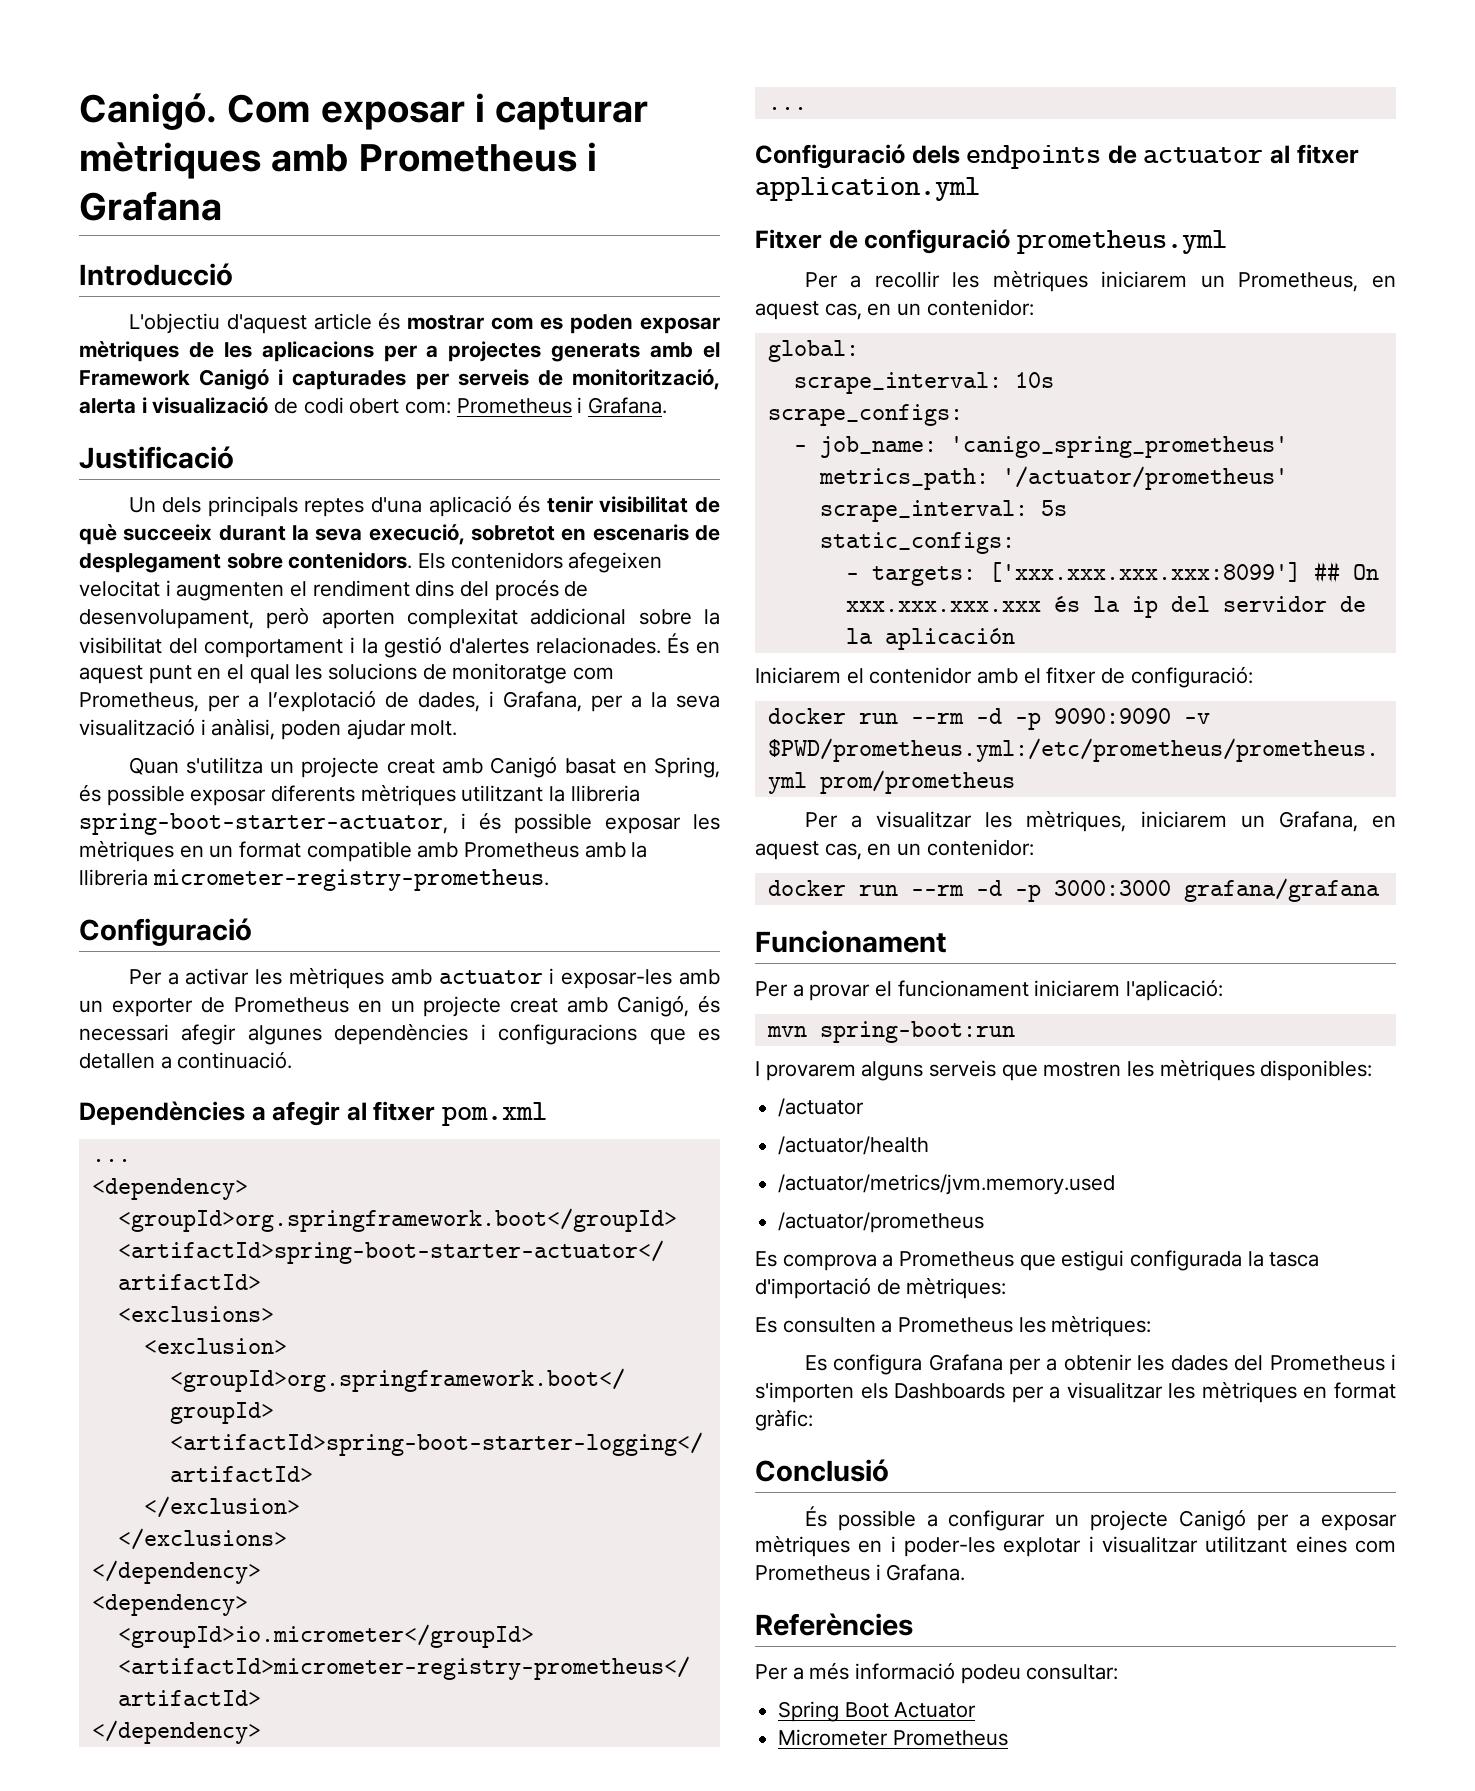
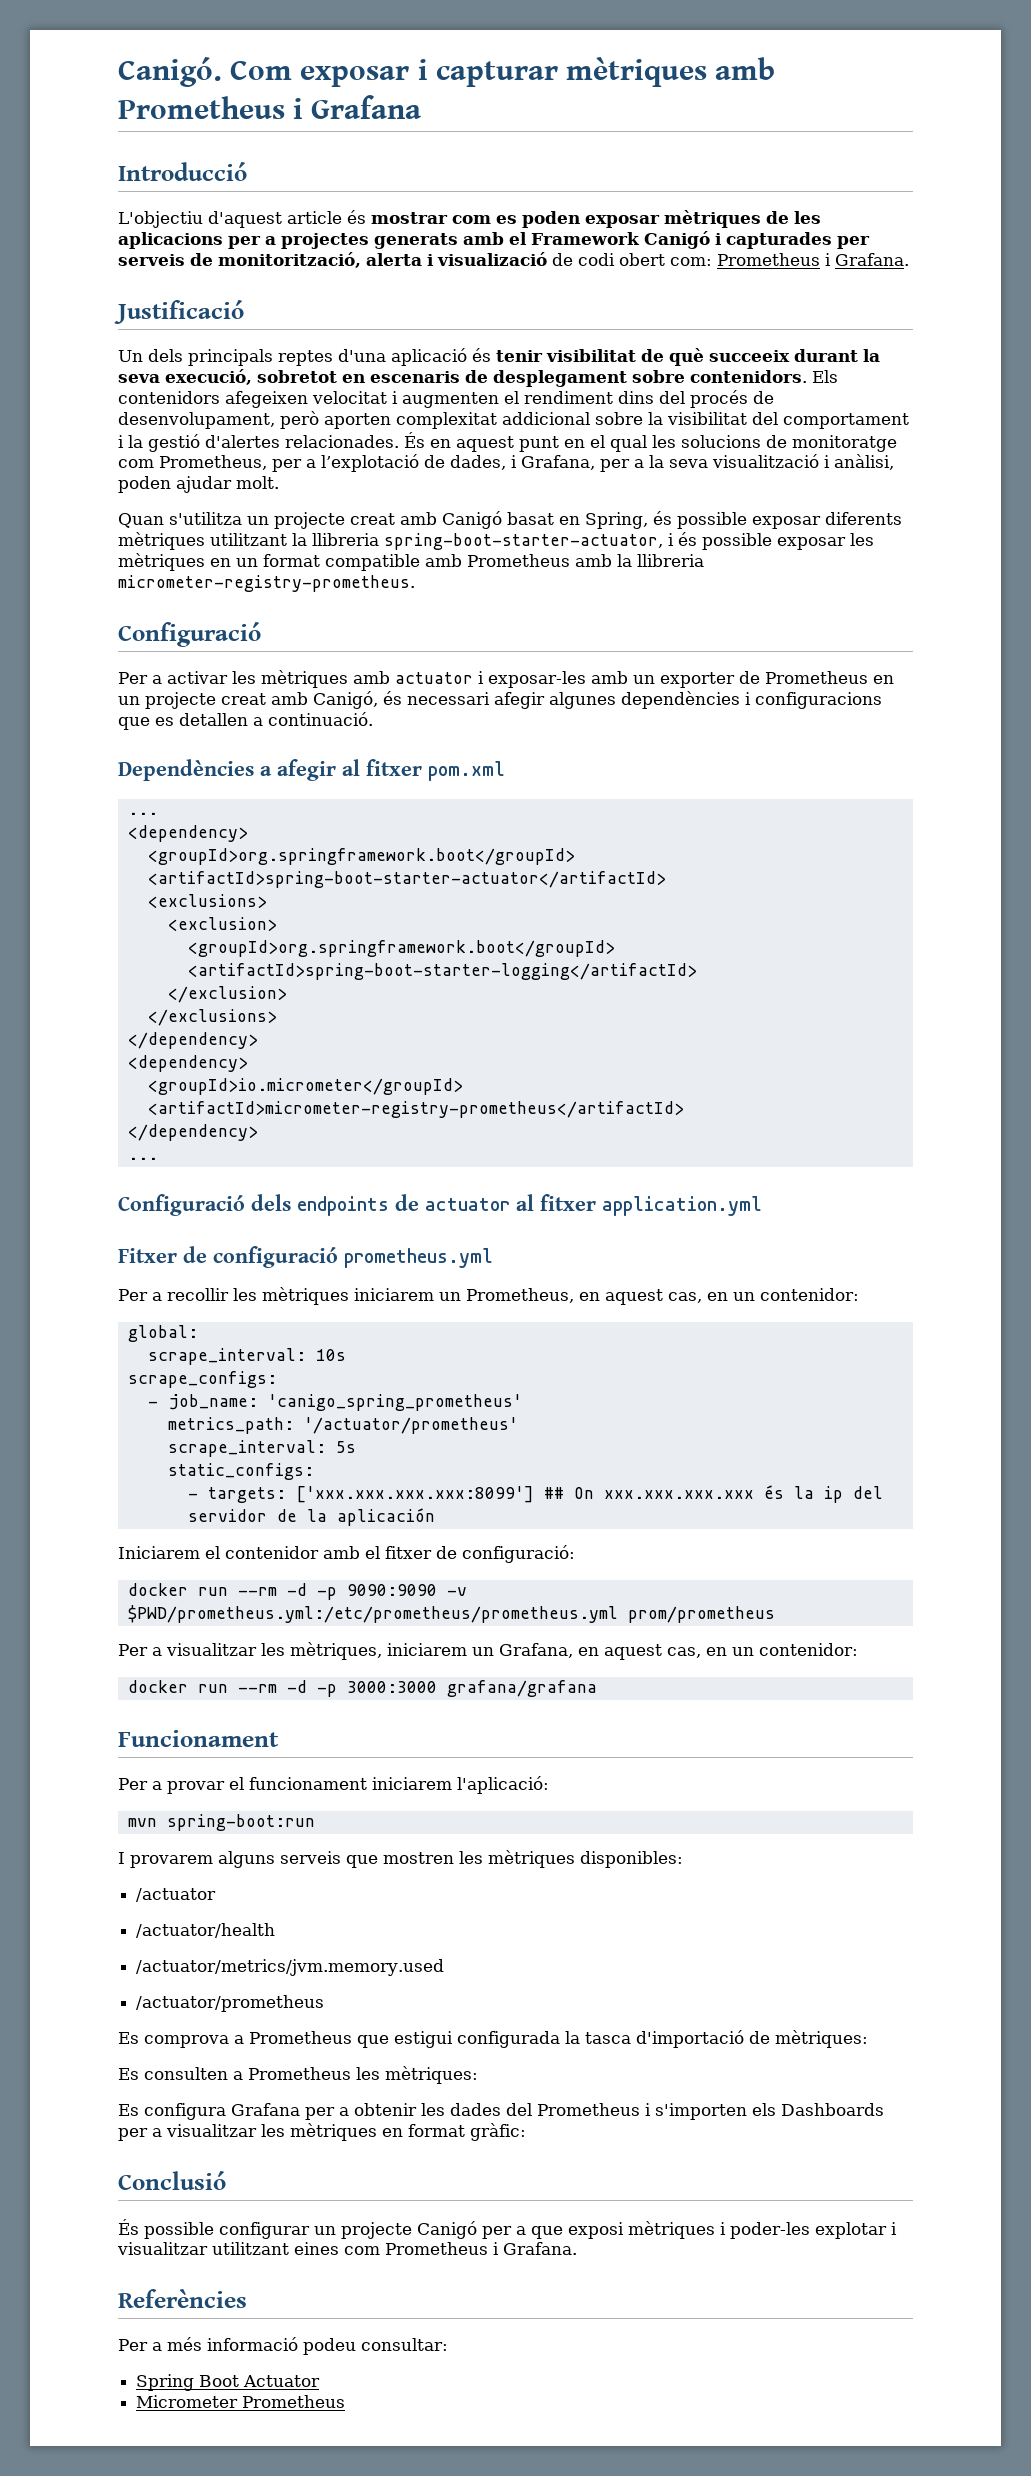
- És possible a configurar un projecte Canigó per a exposar mètriques en i poder-les explotar i visualitzar utilitzant eines com Prometheus i Grafana.
+ És possible configurar un projecte Canigó per a que exposi mètriques i poder-les explotar i visualitzar utilitzant eines com Prometheus i Grafana.

